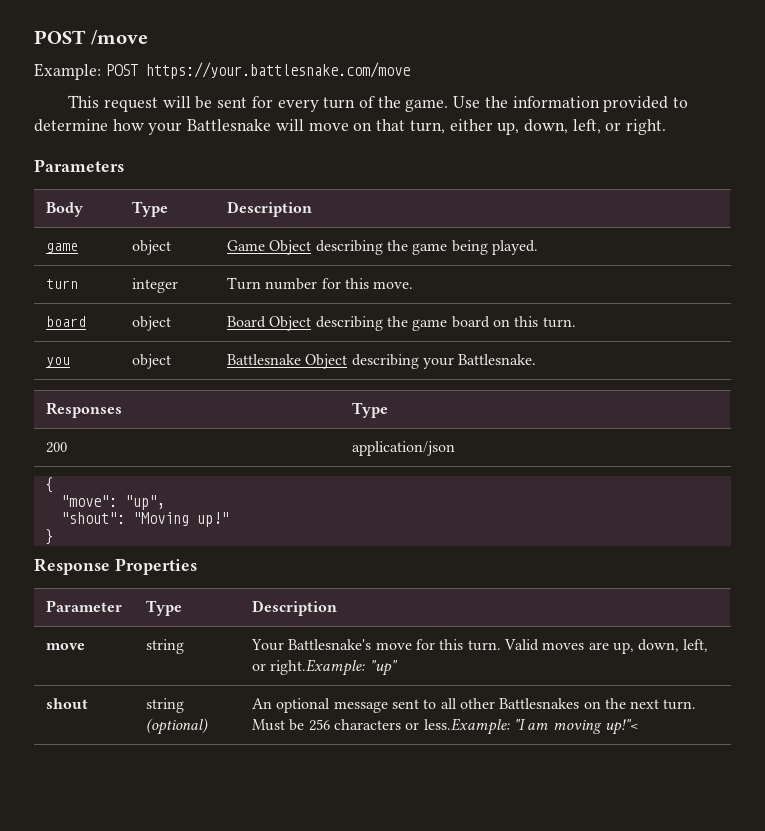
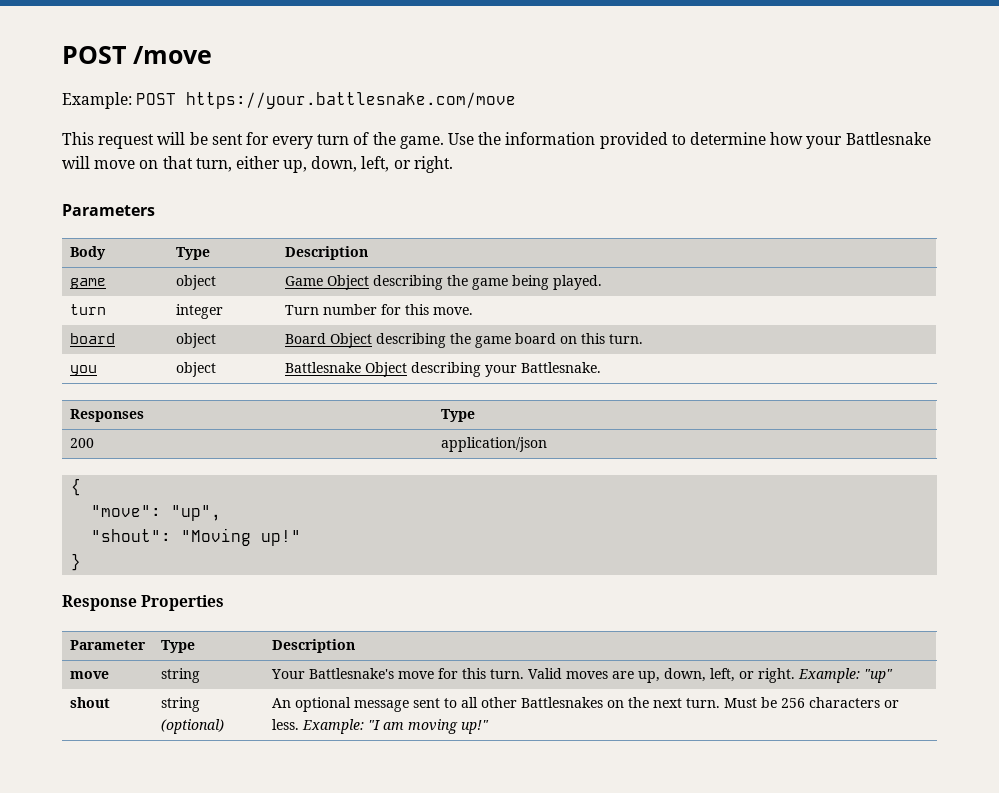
- move | string | Your Battlesnake's move for this turn. Valid moves are up, down, left, or right.Example: "up"
+ move | string | Your Battlesnake's move for this turn. Valid moves are up, down, left, or right. Example: "up"
- shout | string (optional) | An optional message sent to all other Battlesnakes on the next turn. Must be 256 characters or less.Example: "I am moving up!"<
+ shout | string (optional) | An optional message sent to all other Battlesnakes on the next turn. Must be 256 characters or less. Example: "I am moving up!"

